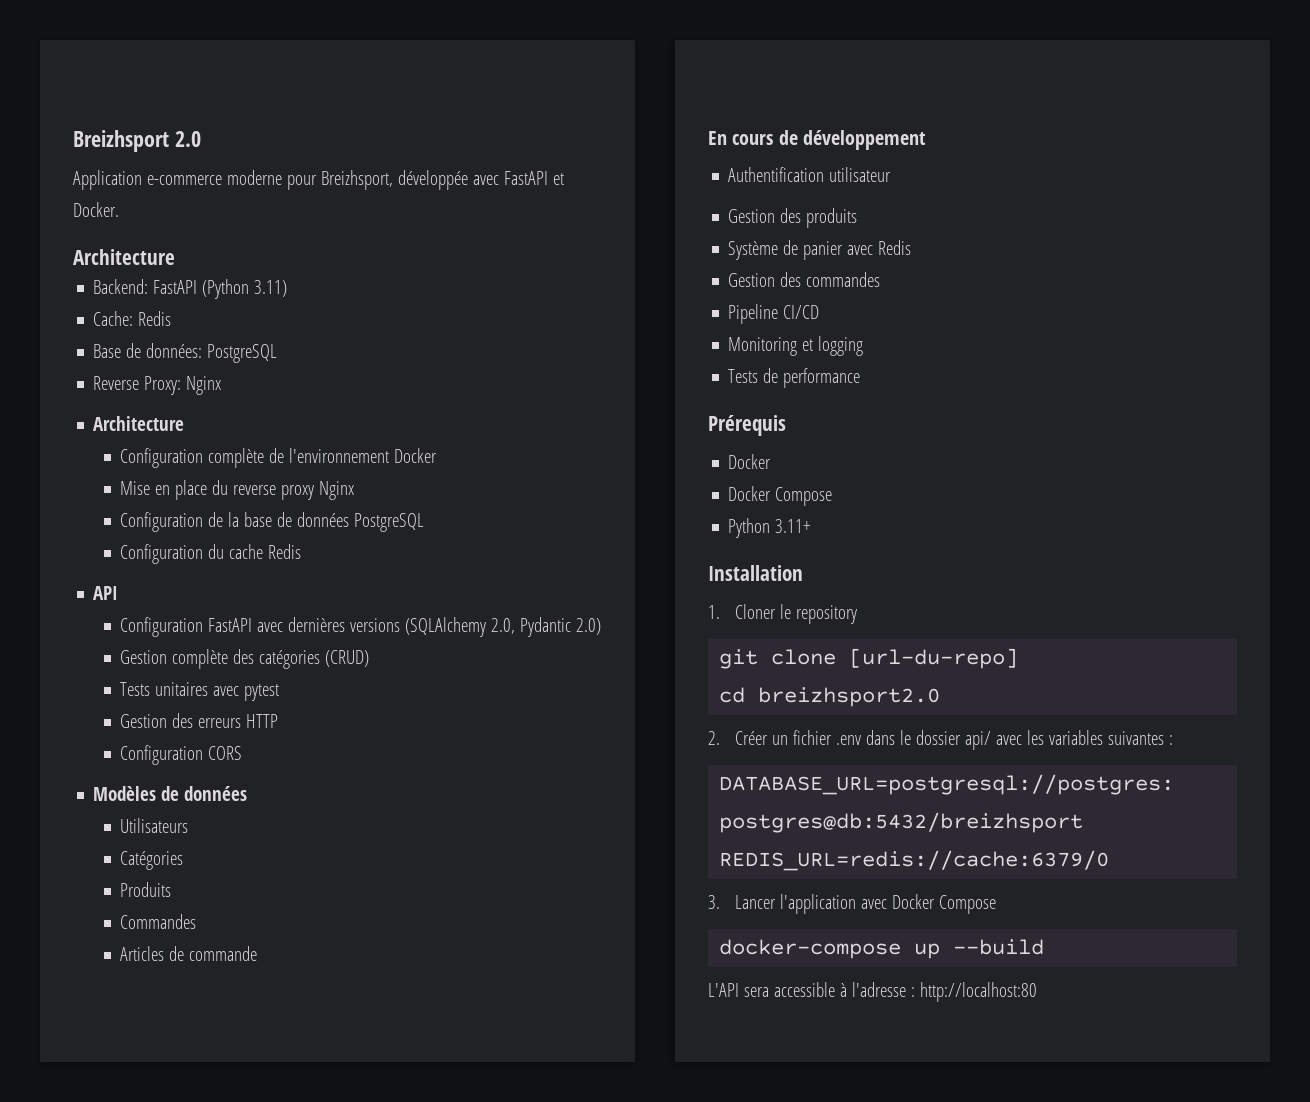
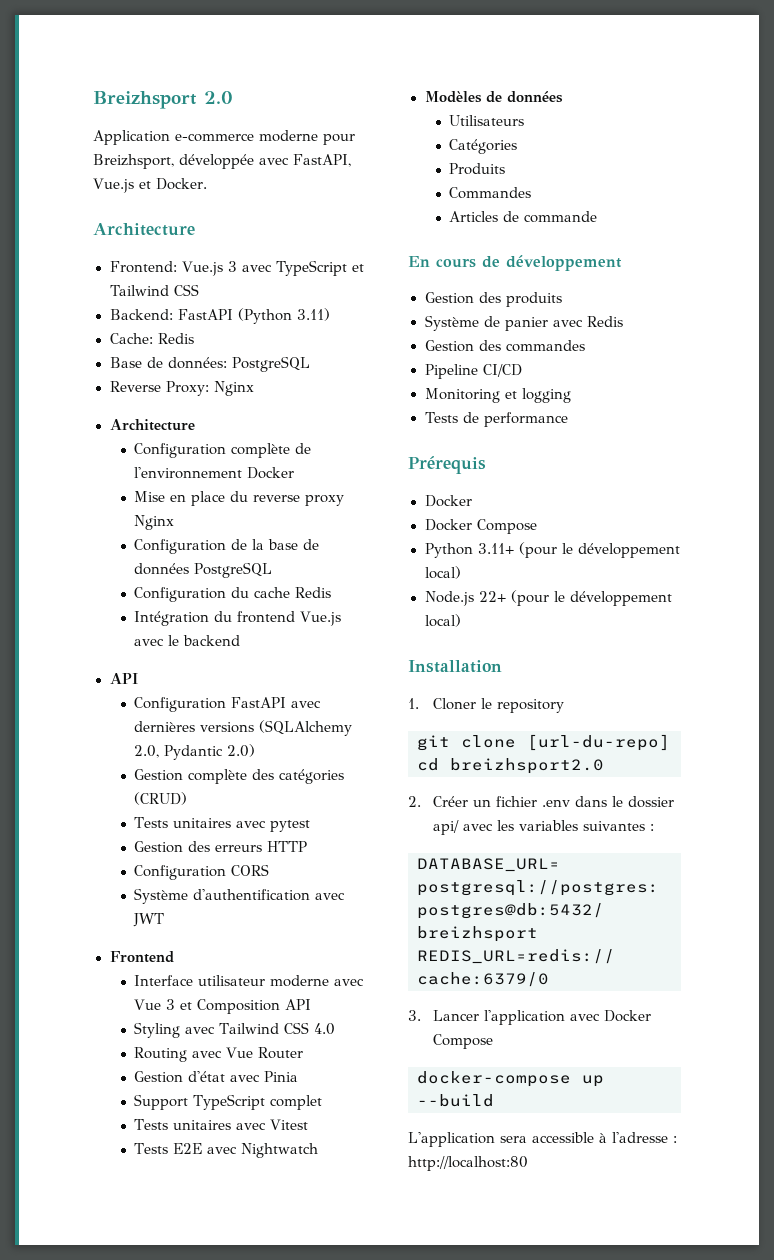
- Application e-commerce moderne pour Breizhsport, développée avec FastAPI et Docker.
+ Application e-commerce moderne pour Breizhsport, développée avec FastAPI, Vue.js et Docker.
+ Frontend: Vue.js 3 avec TypeScript et Tailwind CSS
+ Intégration du frontend Vue.js avec le backend
+ Système d'authentification avec JWT
+ Frontend
+ Interface utilisateur moderne avec Vue 3 et Composition API
+ Styling avec Tailwind CSS 4.0
+ Routing avec Vue Router
+ Gestion d'état avec Pinia
+ Support TypeScript complet
+ Tests unitaires avec Vitest
+ Tests E2E avec Nightwatch
- Authentification utilisateur
- Python 3.11+
+ Python 3.11+ (pour le développement local)
+ Node.js 22+ (pour le développement local)
- L'API sera accessible à l'adresse : http://localhost:80
+ L'application sera accessible à l'adresse : http://localhost:80

